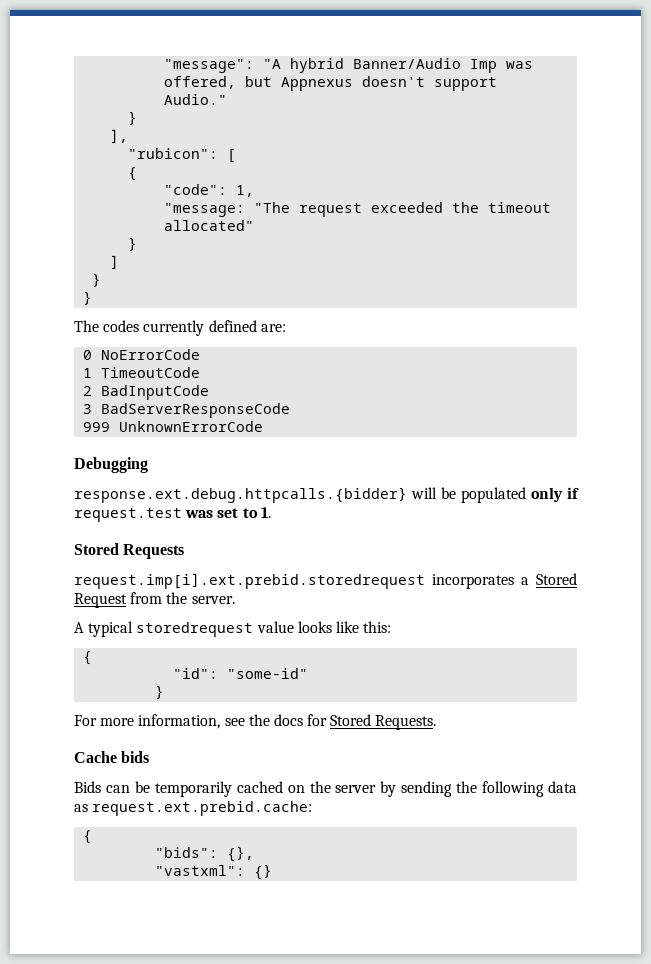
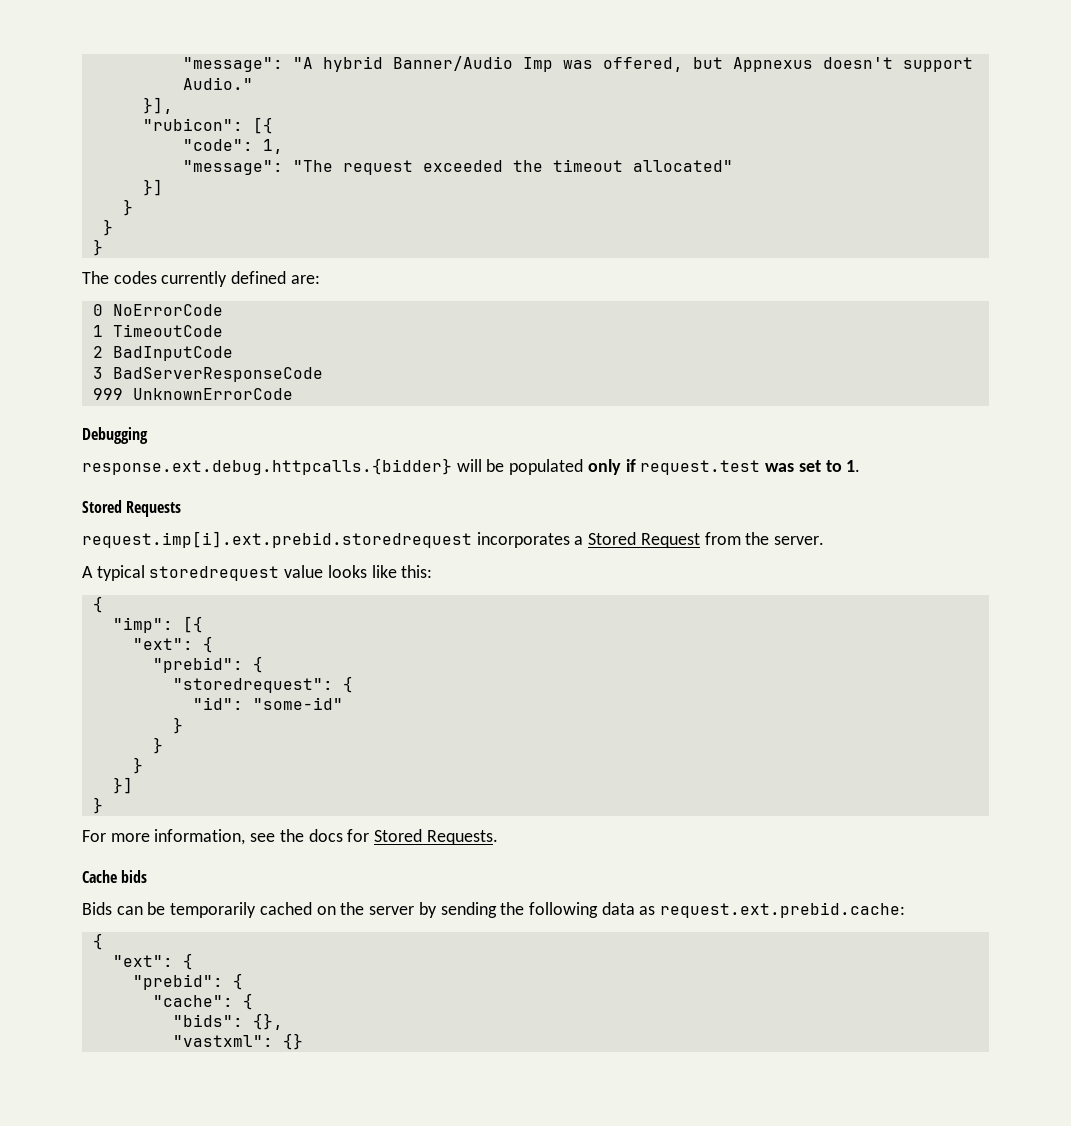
  "message": "A hybrid Banner/Audio Imp was offered, but Appnexus doesn't support Audio."
- }
- ],
+ }],
- "rubicon": [
- {
+ "rubicon": [{
- "message: "The request exceeded the timeout allocated"
+ "message": "The request exceeded the timeout allocated"
+ }]
  }
- ]
+ "imp": [{
+ "ext": {
+ "prebid": {
+ "storedrequest": {
  "id": "some-id"
+ }
+ }
+ }
+ }]
  Bids can be temporarily cached on the server by sending the following data as request.ext.prebid.cache:
  {
+ "ext": {
+ "prebid": {
+ "cache": {

